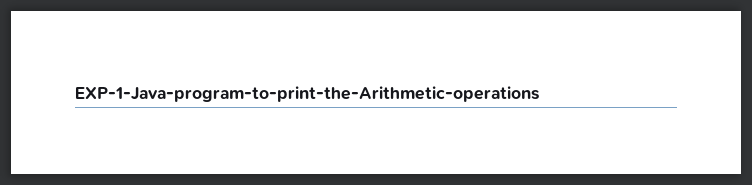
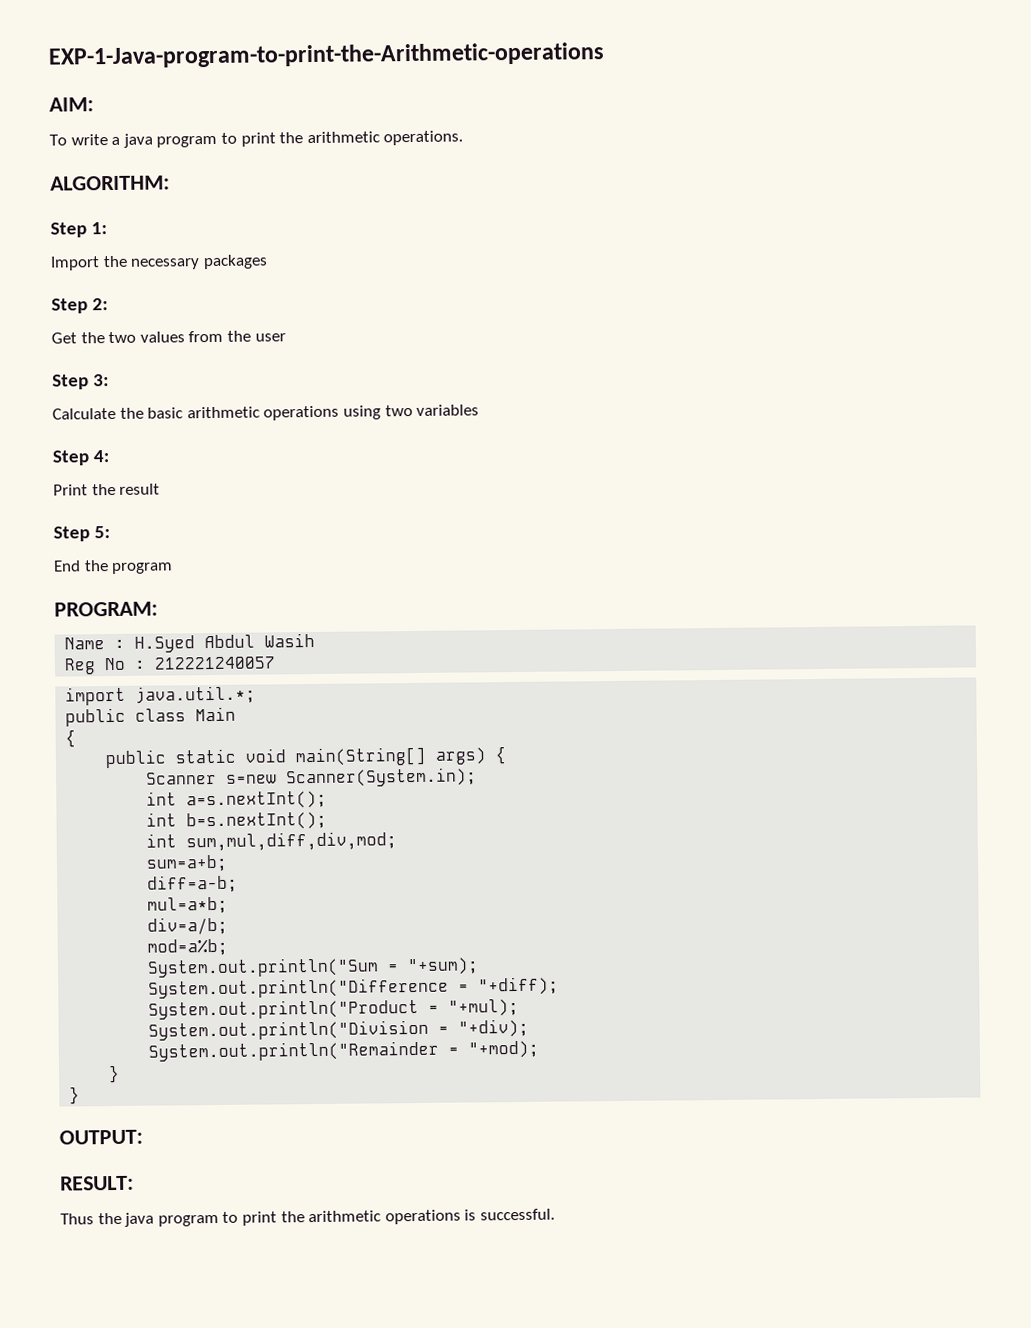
+ AIM:
+ To write a java program to print the arithmetic operations.
+ ALGORITHM:
+ Step 1:
+ Import the necessary packages
+ Step 2:
+ Get the two values from the user
+ Step 3:
+ Calculate the basic arithmetic operations using two variables
+ Step 4:
+ Print the result
+ Step 5:
+ End the program
+ PROGRAM:
+ Name : H.Syed Abdul Wasih
+ Reg No : 212221240057
+ import java.util.*;
+ public class Main
+ {
+ public static void main(String[] args) {
+ Scanner s=new Scanner(System.in);
+ int a=s.nextInt();
+ int b=s.nextInt();
+ int sum,mul,diff,div,mod;
+ sum=a+b;
+ diff=a-b;
+ mul=a*b;
+ div=a/b;
+ mod=a%b;
+ System.out.println("Sum = "+sum);
+ System.out.println("Difference = "+diff);
+ System.out.println("Product = "+mul);
+ System.out.println("Division = "+div);
+ System.out.println("Remainder = "+mod);
+ }
+ }
+ OUTPUT:
+ RESULT:
+ Thus the java program to print the arithmetic operations is successful.

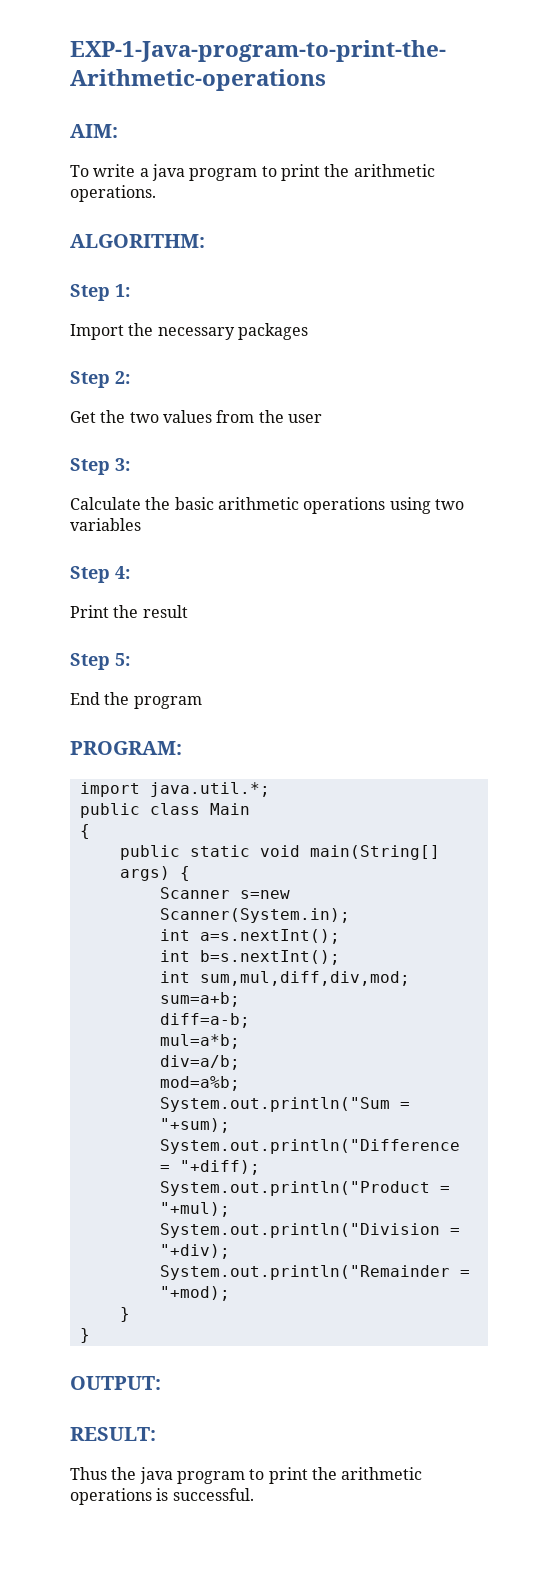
- Name : H.Syed Abdul Wasih
- Reg No : 212221240057

